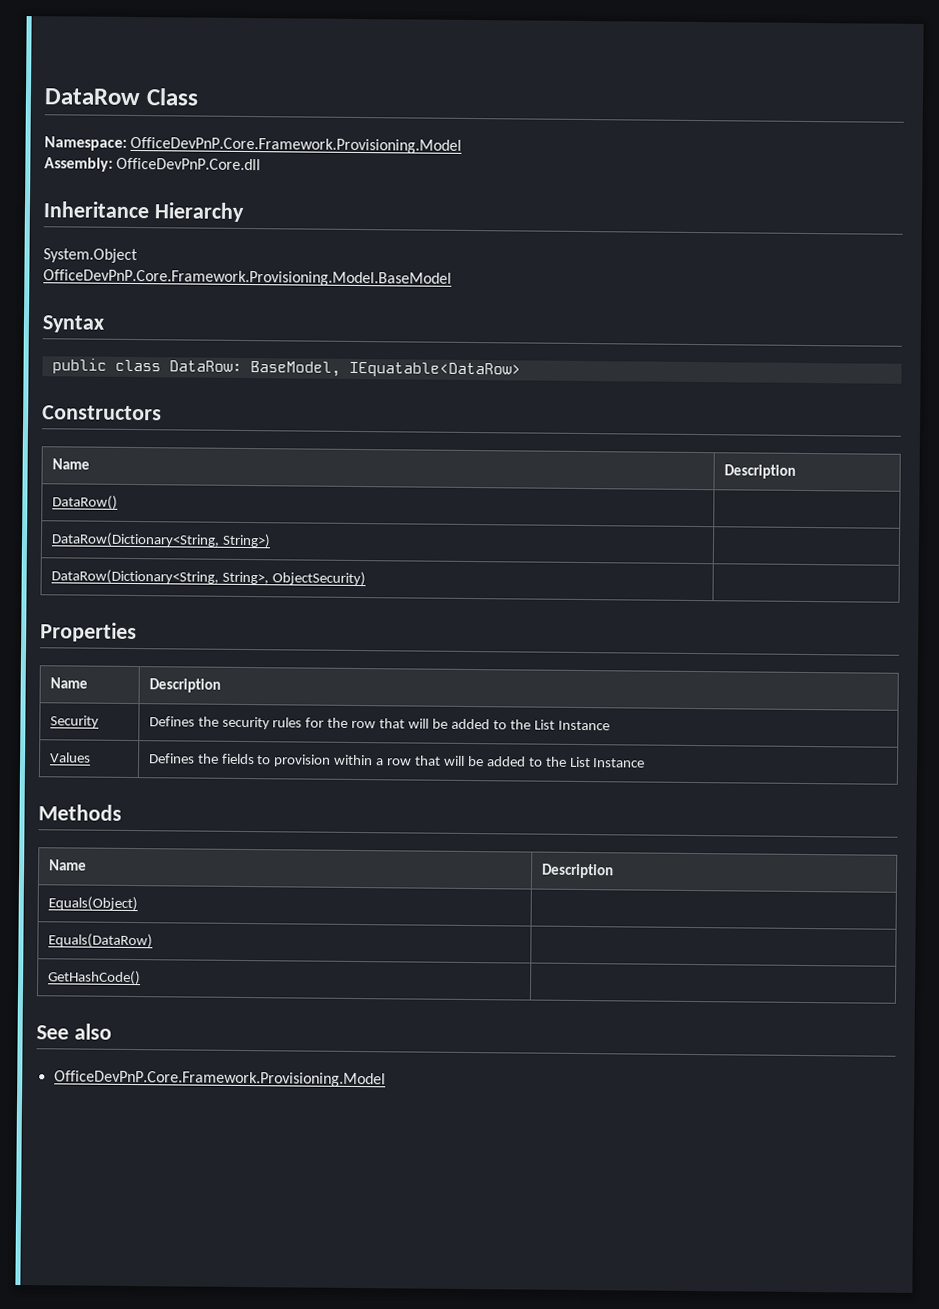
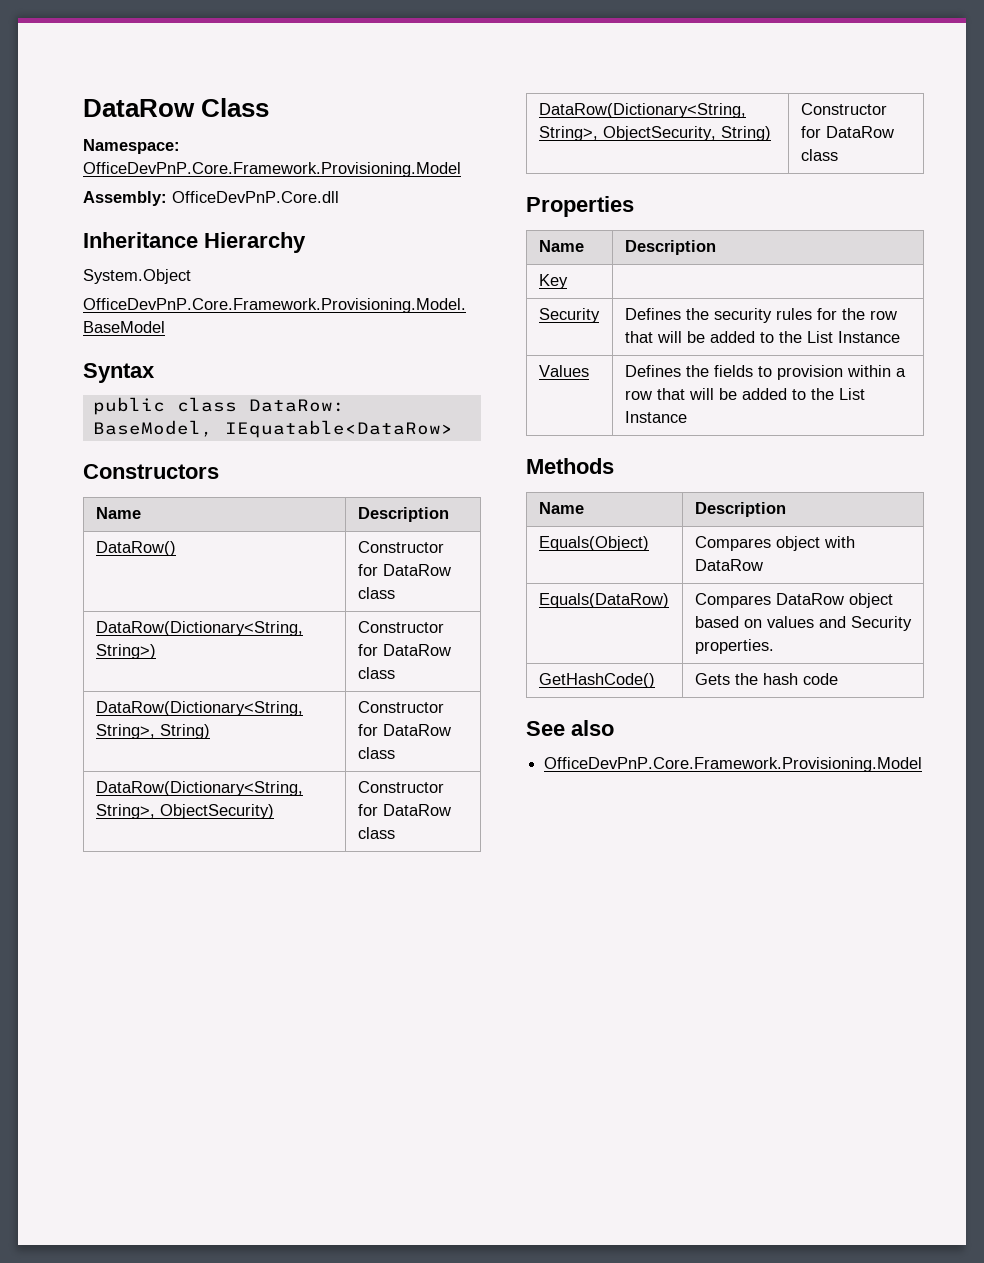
- DataRow() |
- DataRow(Dictionary<String, String>) |
- DataRow(Dictionary<String, String>, ObjectSecurity) |
+ DataRow() | Constructor for DataRow class
+ DataRow(Dictionary<String, String>) | Constructor for DataRow class
+ DataRow(Dictionary<String, String>, String) | Constructor for DataRow class
+ DataRow(Dictionary<String, String>, ObjectSecurity) | Constructor for DataRow class
+ DataRow(Dictionary<String, String>, ObjectSecurity, String) | Constructor for DataRow class
+ Key |
- Equals(Object) |
- Equals(DataRow) |
- GetHashCode() |
+ Equals(Object) | Compares object with DataRow
+ Equals(DataRow) | Compares DataRow object based on values and Security properties.
+ GetHashCode() | Gets the hash code

